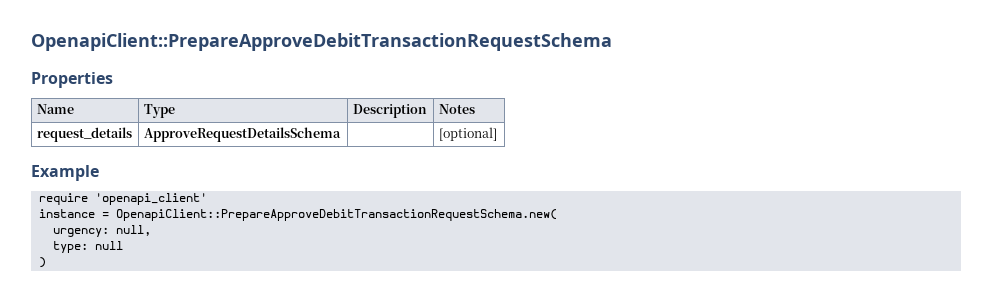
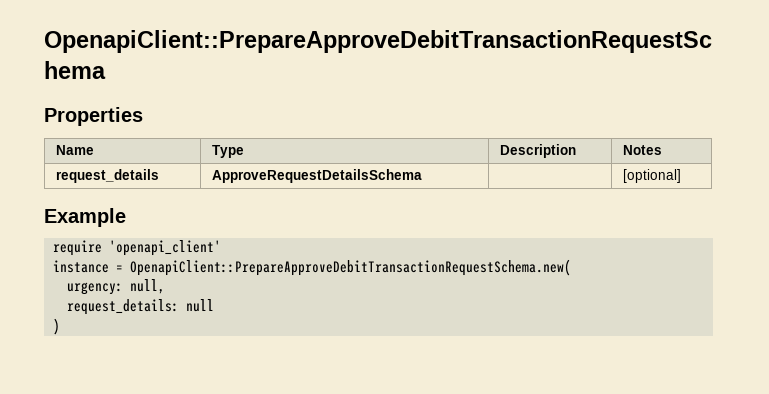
- type: null
+ request_details: null

